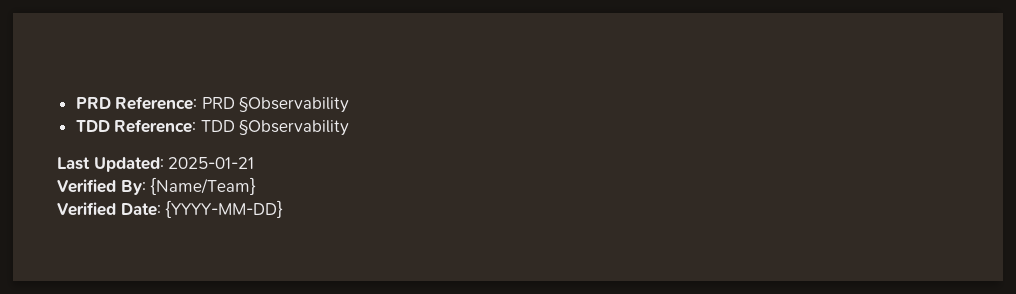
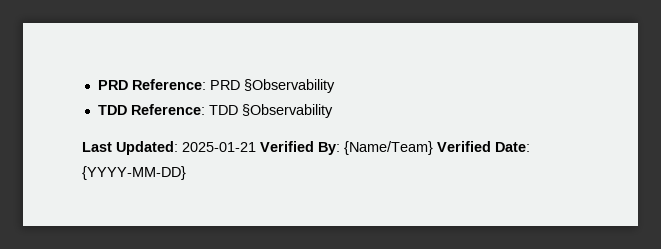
- Last Updated: 2025-01-21
- Verified By: {Name/Team}
- Verified Date: {YYYY-MM-DD}
+ Last Updated: 2025-01-21 Verified By: {Name/Team} Verified Date: {YYYY-MM-DD}

